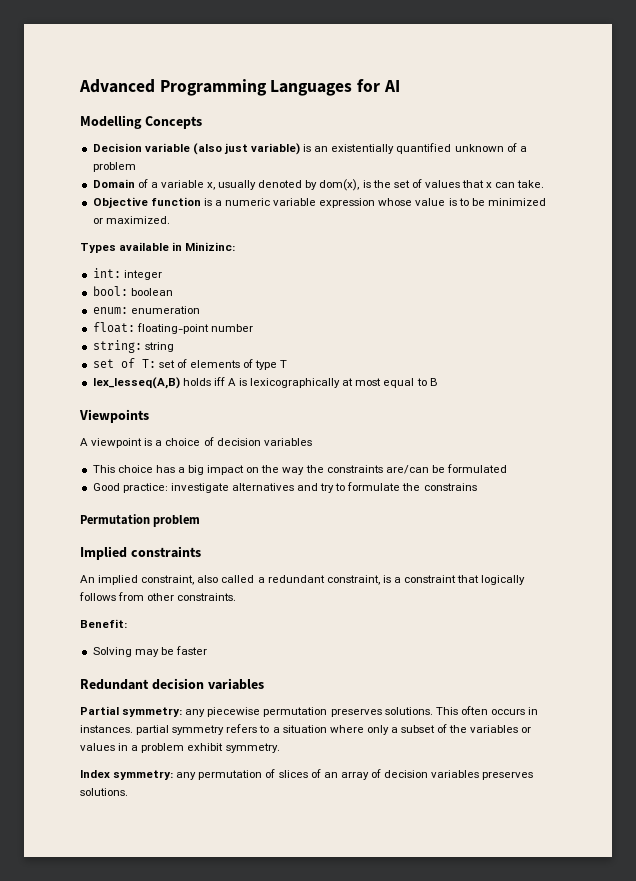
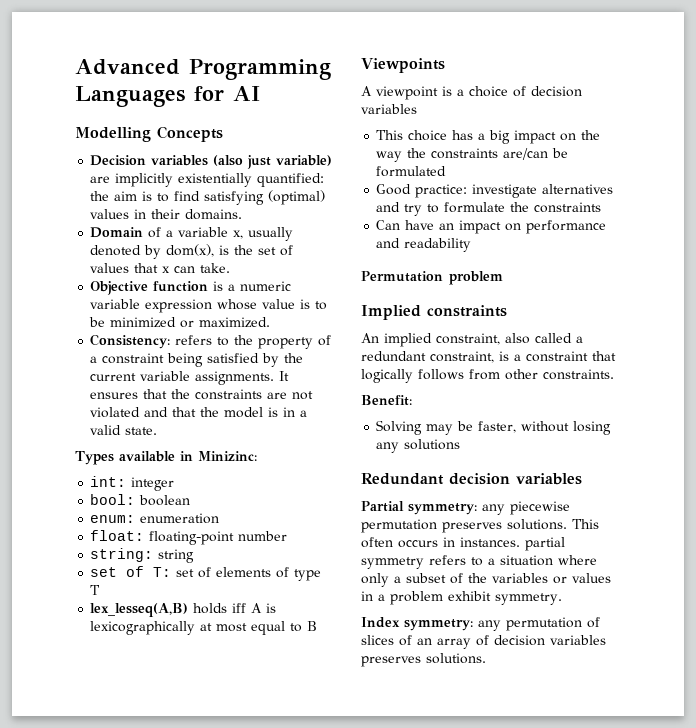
- Decision variable (also just variable) is an existentially quantified unknown of a problem
+ Decision variables (also just variable) are implicitly existentially quantified: the aim is to find satisfying (optimal) values in their domains.
+ Consistency: refers to the property of a constraint being satisfied by the current variable assignments. It ensures that the constraints are not violated and that the model is in a valid state.
- Good practice: investigate alternatives and try to formulate the constrains
+ Good practice: investigate alternatives and try to formulate the constraints
+ Can have an impact on performance and readability
- Solving may be faster
+ Solving may be faster, without losing any solutions

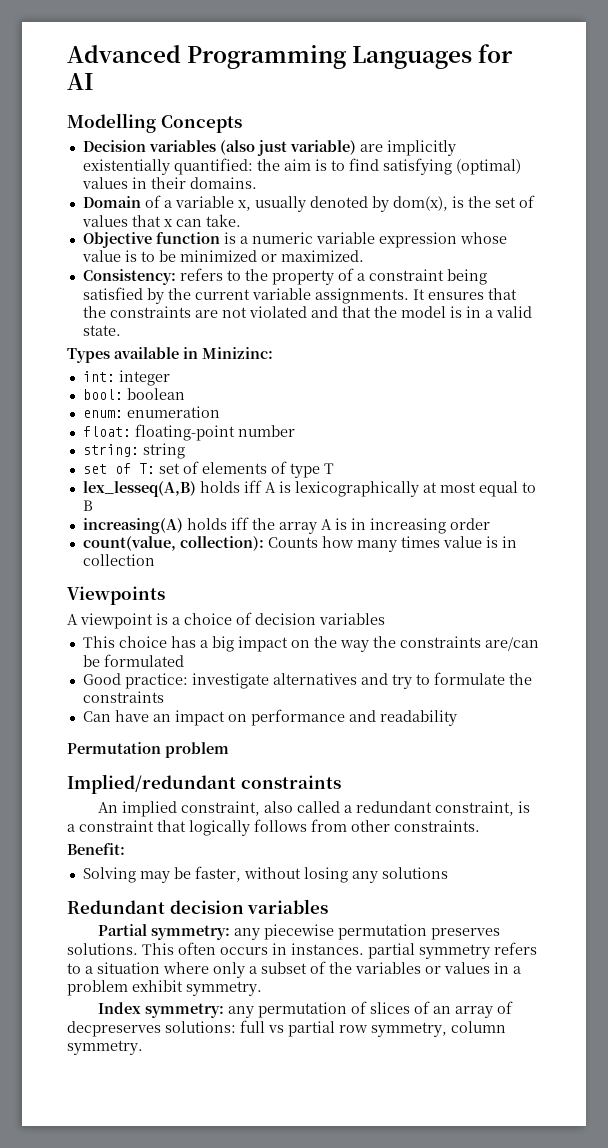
+ increasing(A) holds iff the array A is in increasing order
+ count(value, collection): Counts how many times value is in collection
- Implied constraints
+ Implied/redundant constraints
- Index symmetry: any permutation of slices of an array of decision variables preserves solutions.
+ Index symmetry: any permutation of slices of an array of decpreserves solutions: full vs partial row symmetry, column symmetry.

